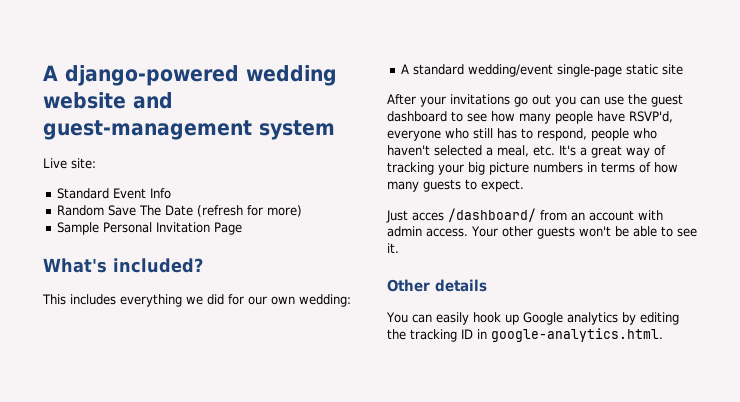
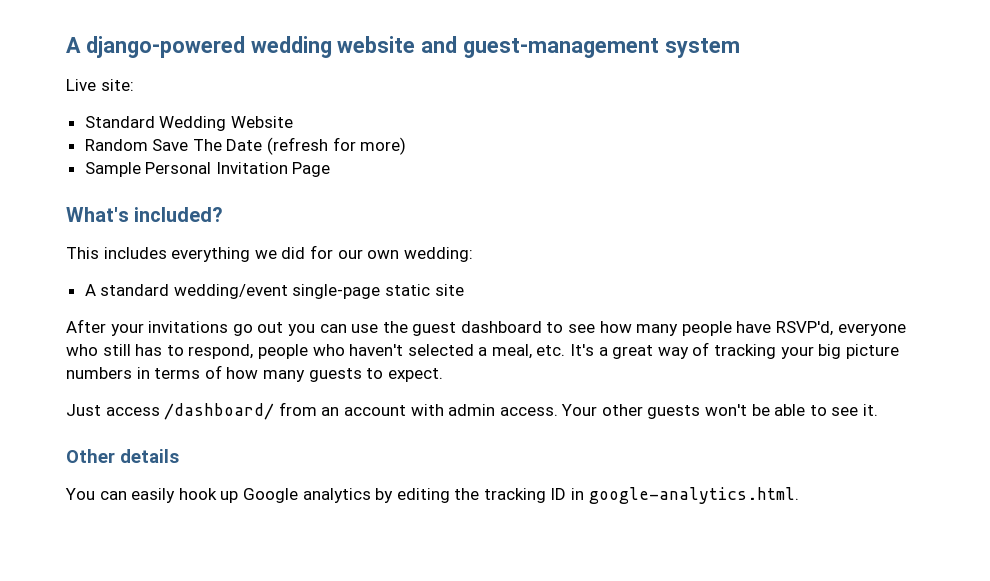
- Standard Event Info
+ Standard Wedding Website
- Just acces /dashboard/ from an account with admin access.
+ Just access /dashboard/ from an account with admin access.

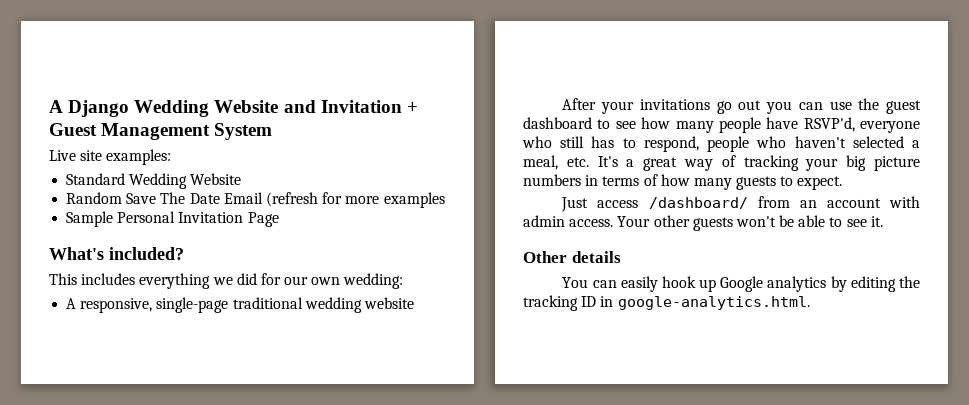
- A django-powered wedding website and guest-management system
+ A Django Wedding Website and Invitation + Guest Management System
- Live site:
+ Live site examples:
- Random Save The Date (refresh for more)
+ Random Save The Date Email (refresh for more examples
- A standard wedding/event single-page static site
+ A responsive, single-page traditional wedding website

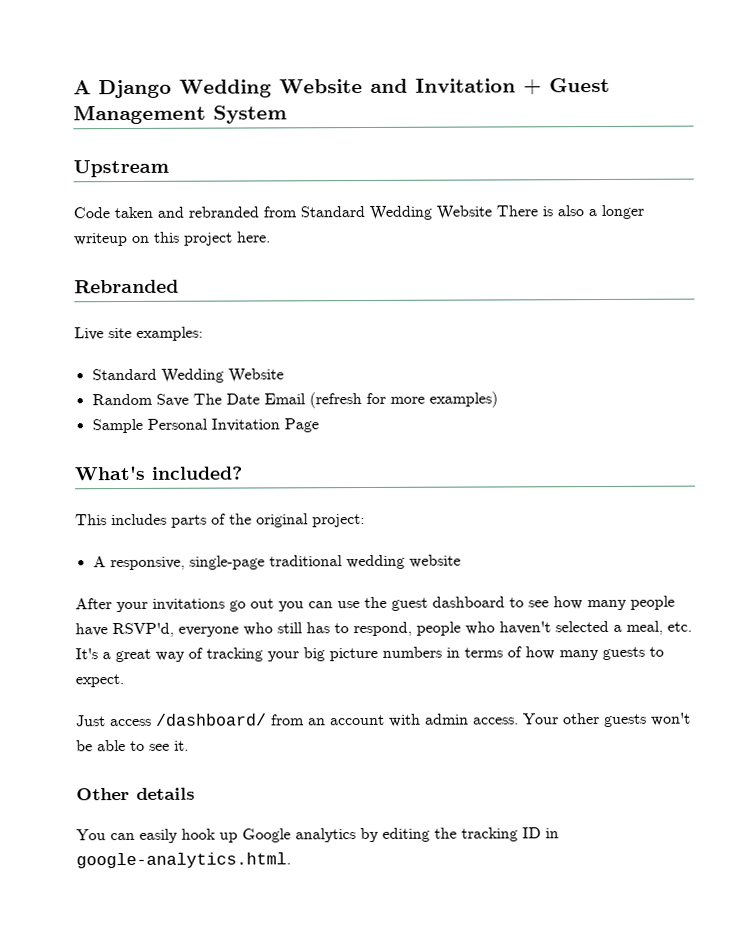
+ Upstream
+ Code taken and rebranded from Standard Wedding Website There is also a longer writeup on this project here.
+ Rebranded
- Random Save The Date Email (refresh for more examples
+ Random Save The Date Email (refresh for more examples)
- This includes everything we did for our own wedding:
+ This includes parts of the original project:

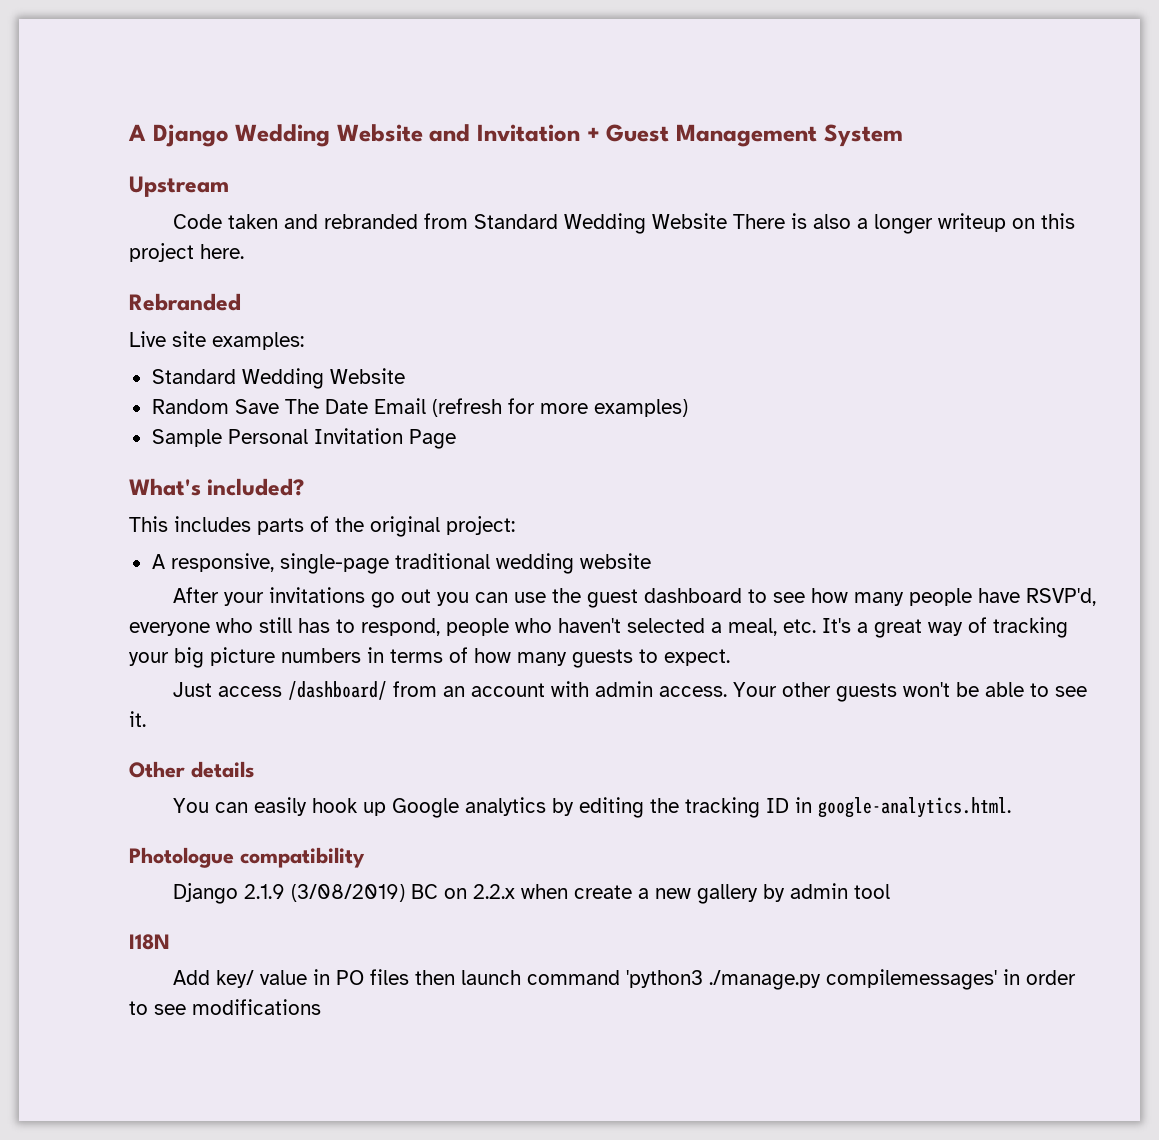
+ Photologue compatibility
+ Django 2.1.9 (3/08/2019) BC on 2.2.x when create a new gallery by admin tool
+ I18N
+ Add key/ value in PO files then launch command 'python3 ./manage.py compilemessages' in order to see modifications

